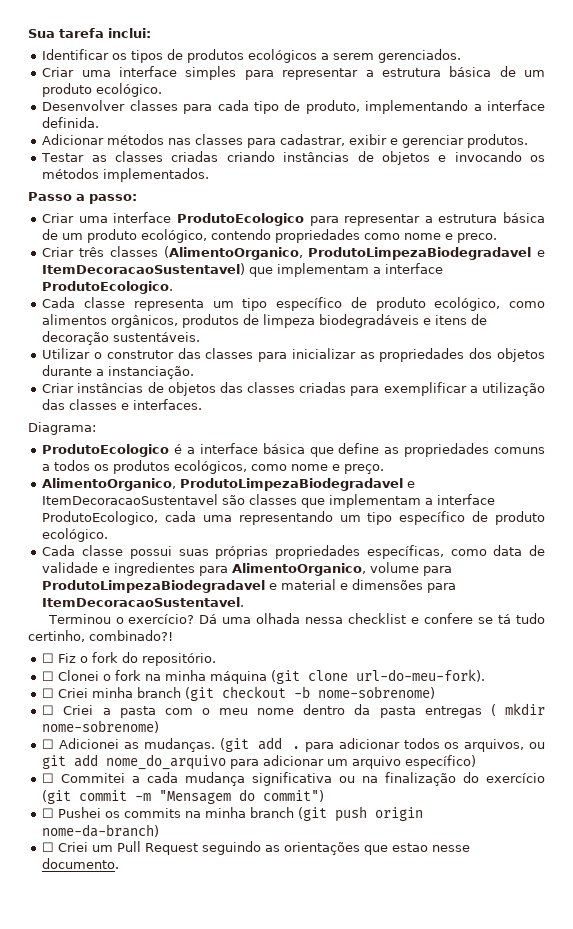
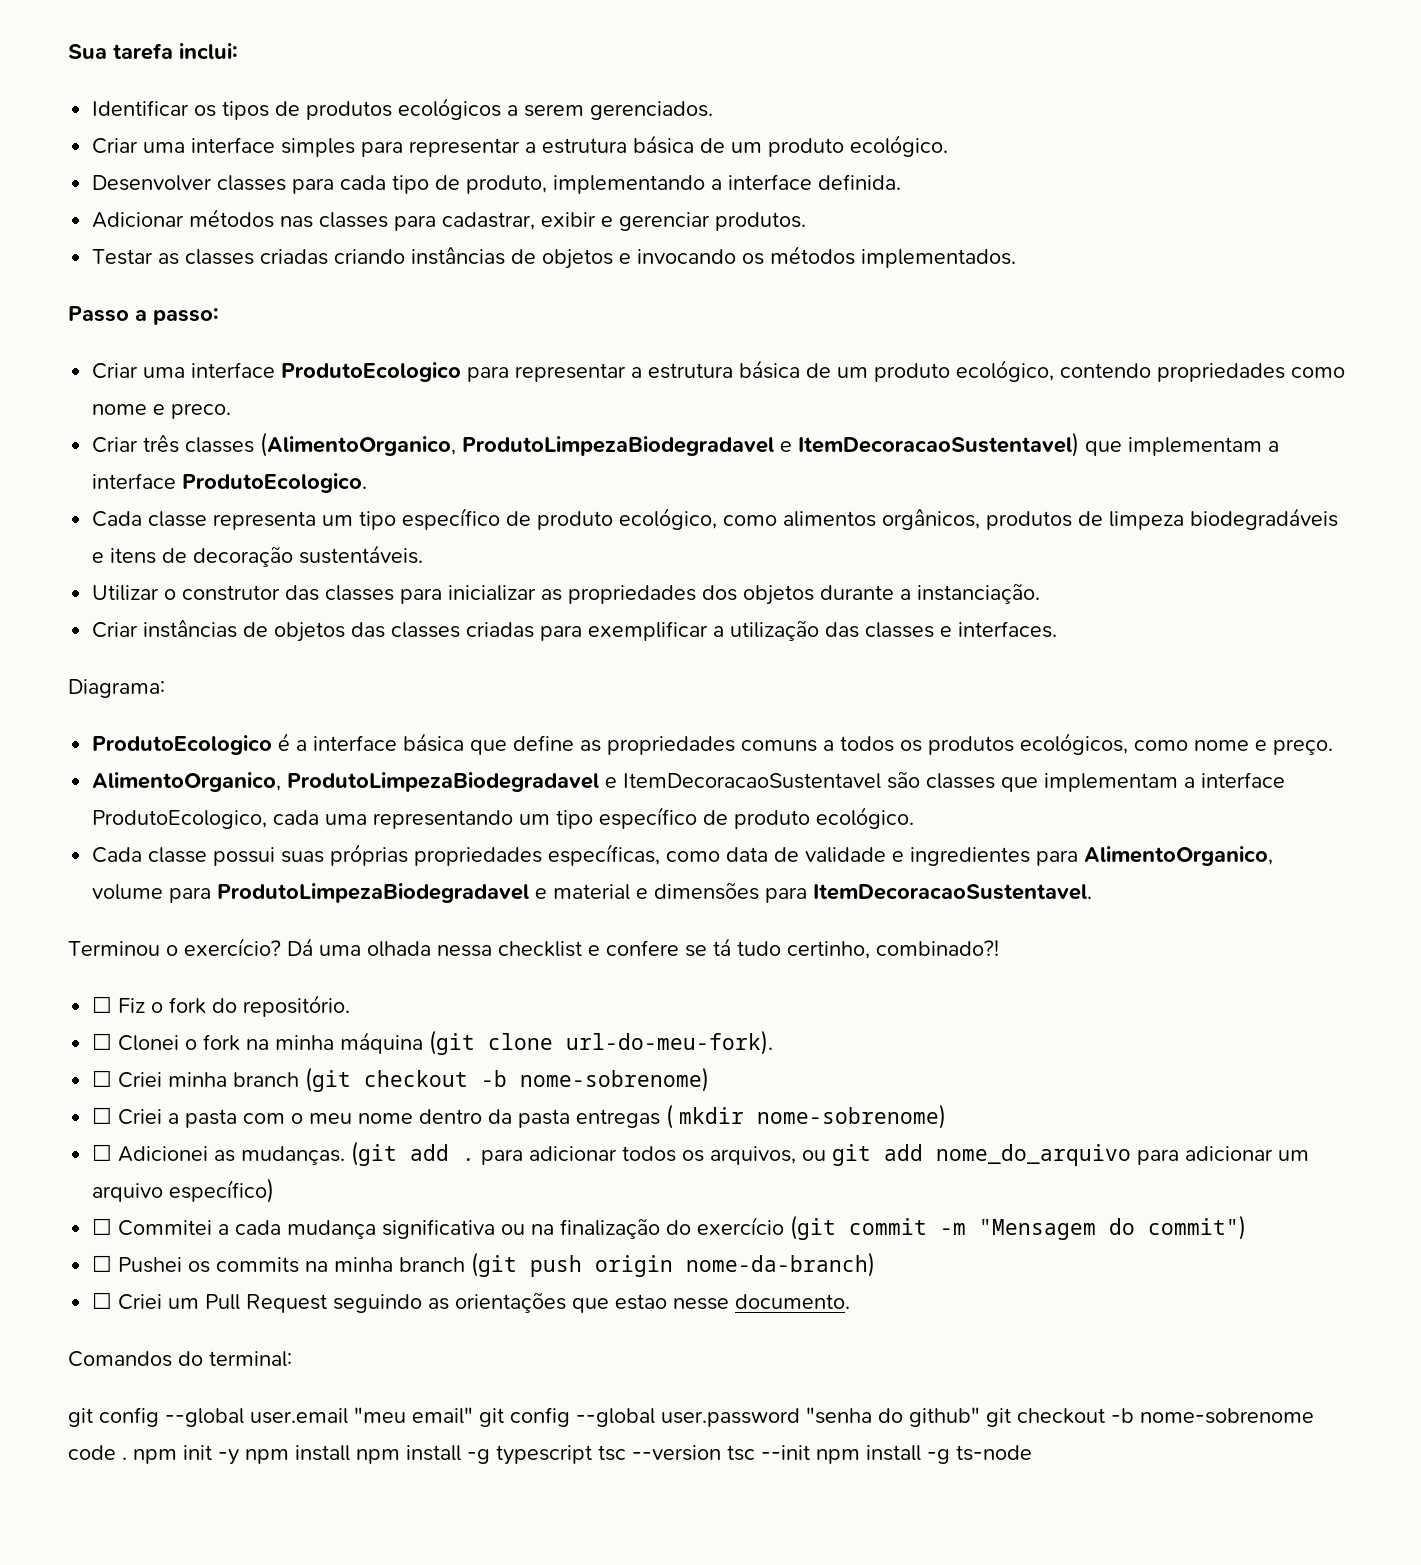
+ Comandos do terminal:
+ git config --global user.email "meu email" git config --global user.password "senha do github" git checkout -b nome-sobrenome code . npm init -y npm install npm install -g typescript tsc --version tsc --init npm install -g ts-node

